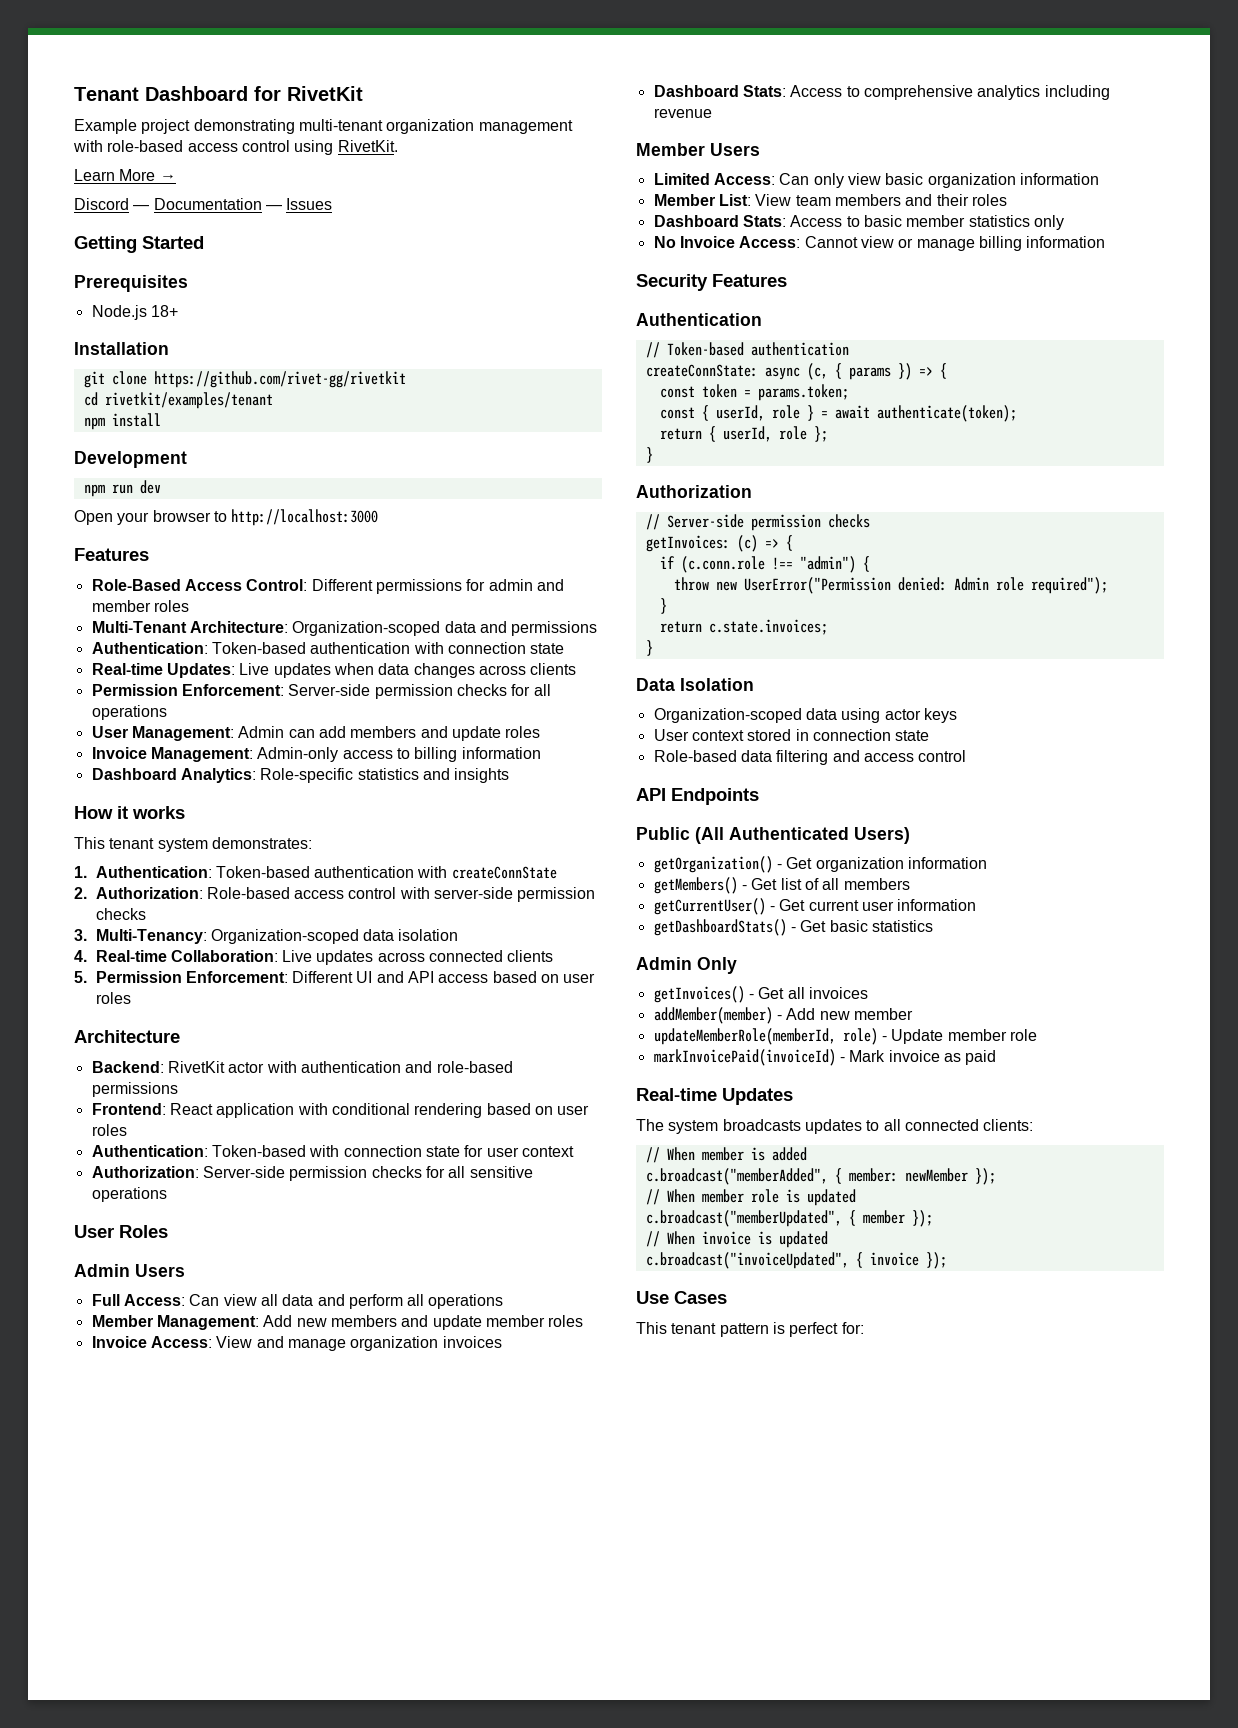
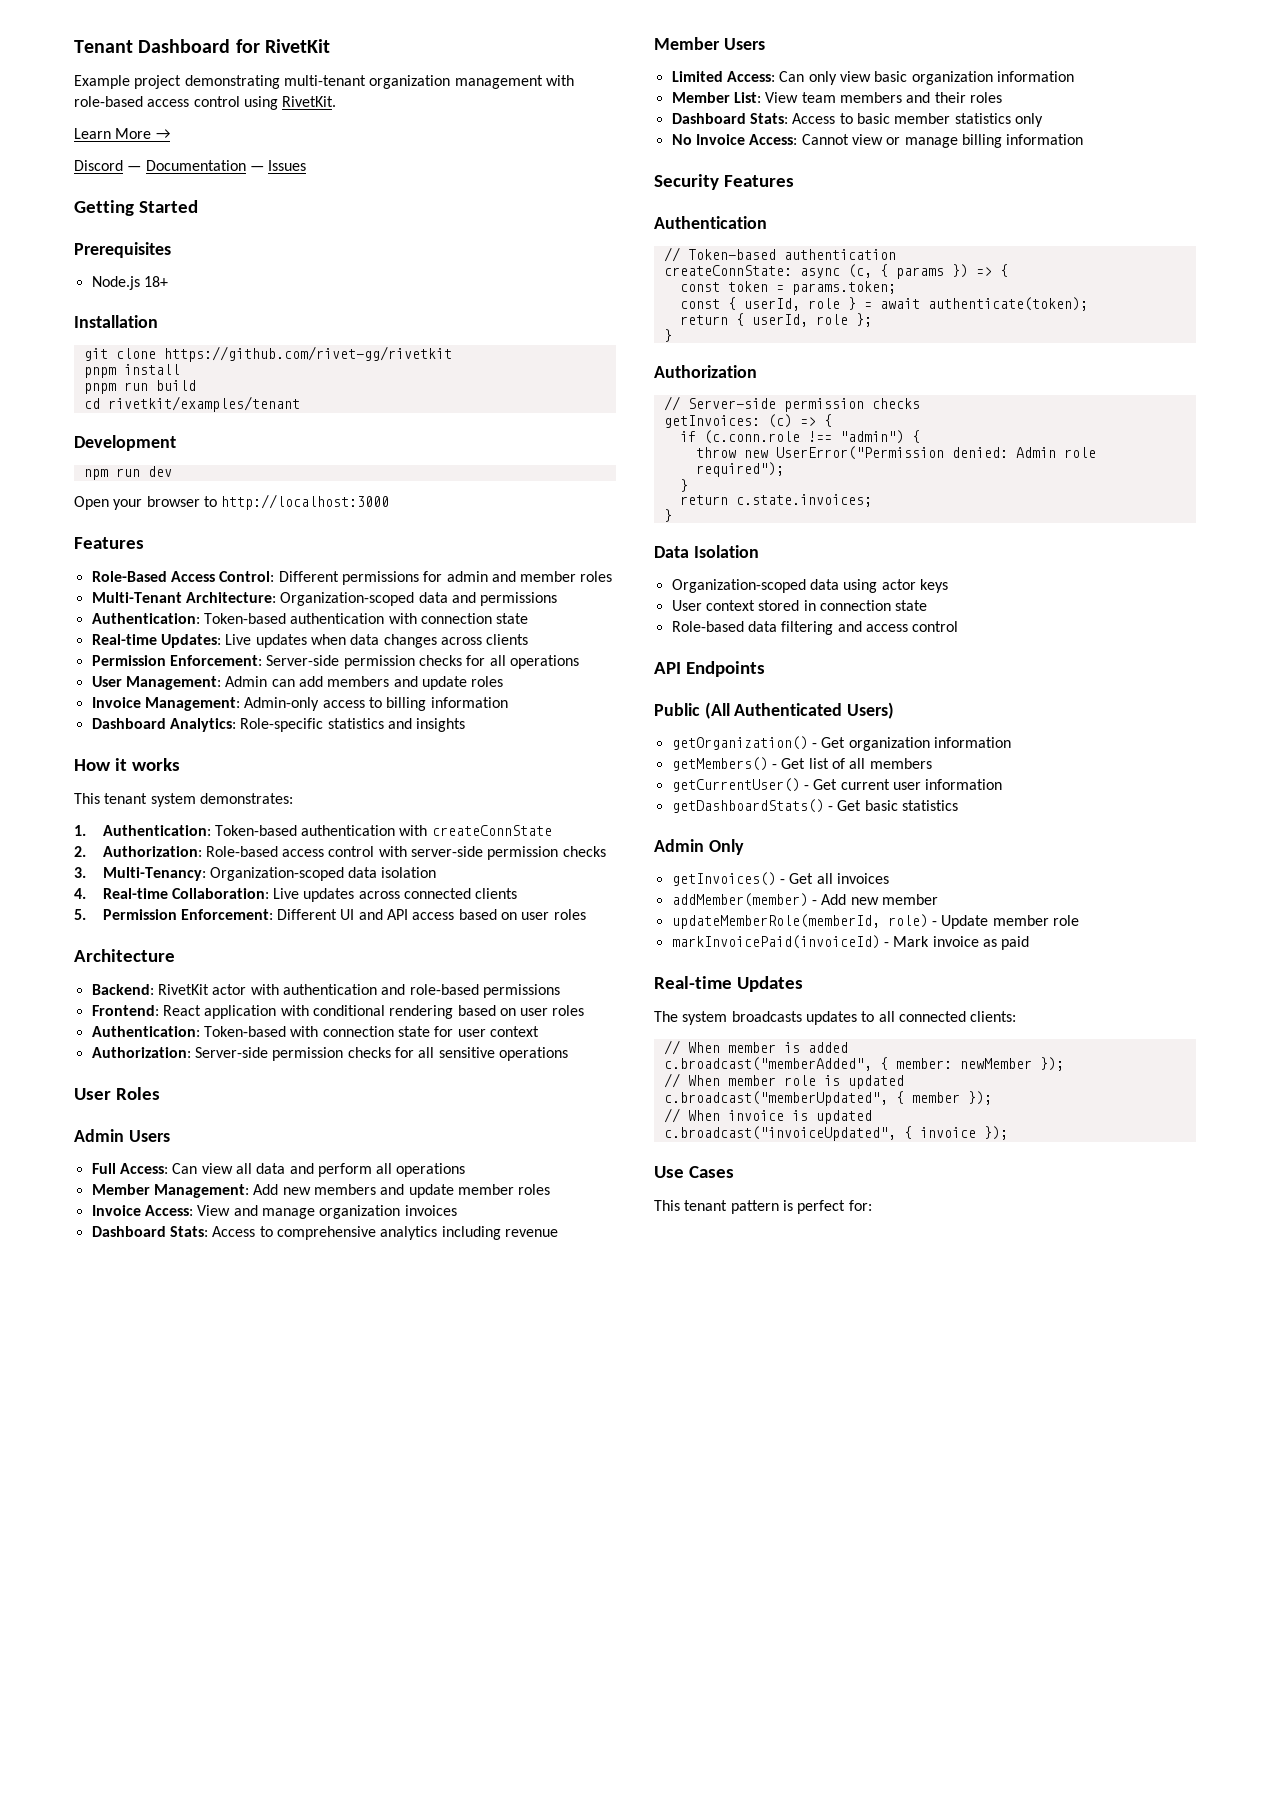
+ pnpm install
+ pnpm run build
- npm install

